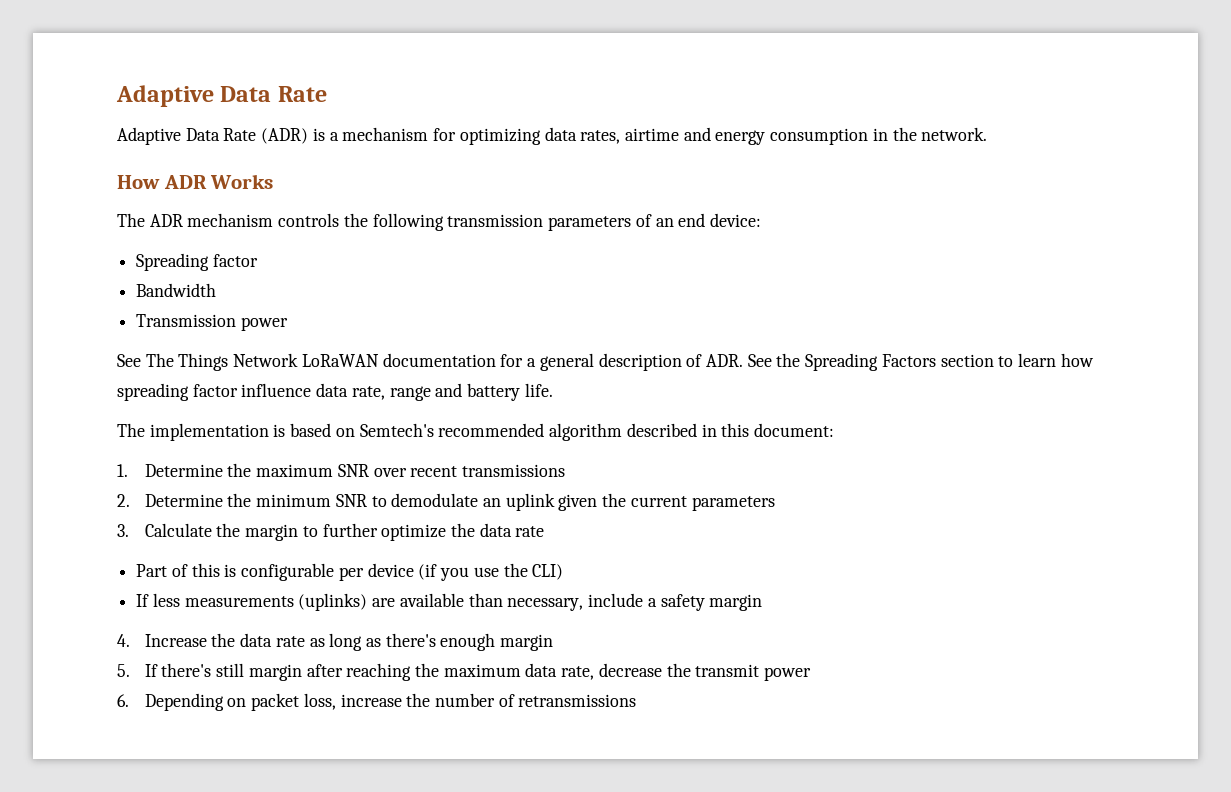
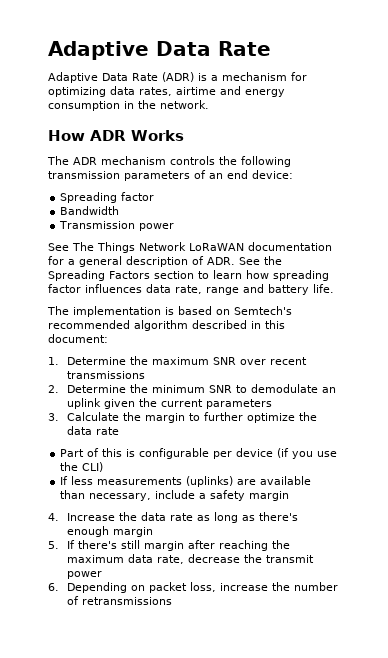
- See The Things Network LoRaWAN documentation for a general description of ADR. See the Spreading Factors section to learn how spreading factor influence data rate, range and battery life.
+ See The Things Network LoRaWAN documentation for a general description of ADR. See the Spreading Factors section to learn how spreading factor influences data rate, range and battery life.

